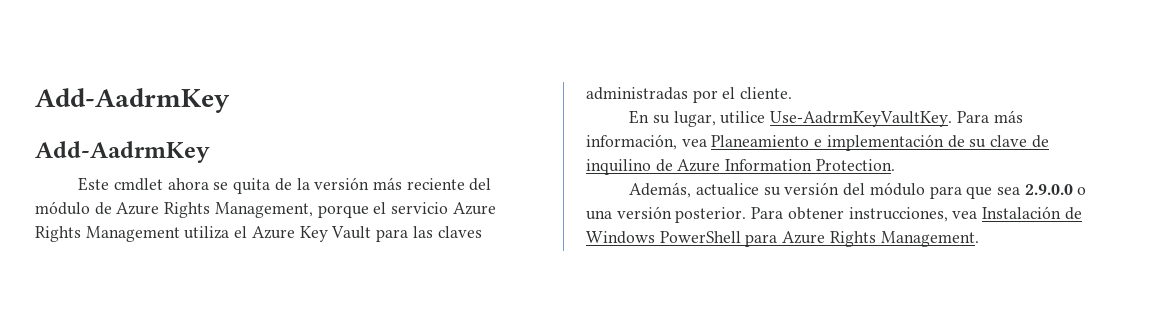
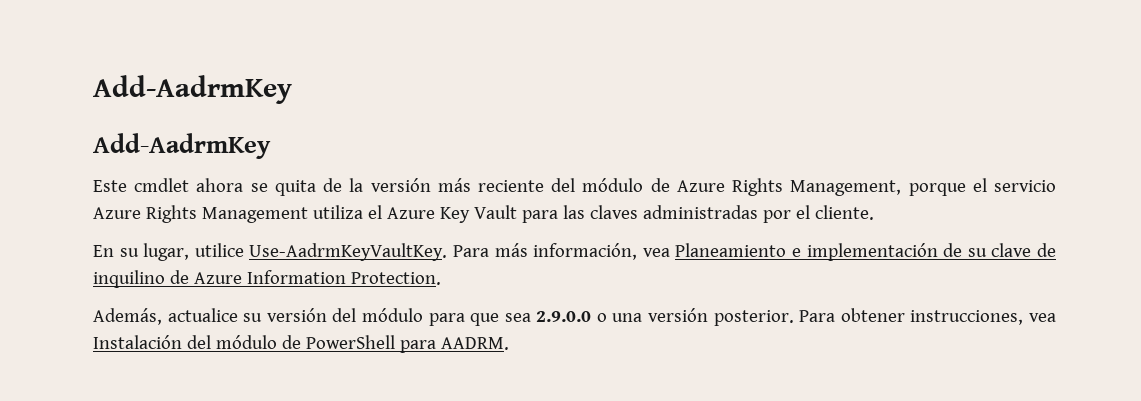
- Para obtener instrucciones, vea Instalación de Windows PowerShell para Azure Rights Management.
+ Para obtener instrucciones, vea Instalación del módulo de PowerShell para AADRM.

